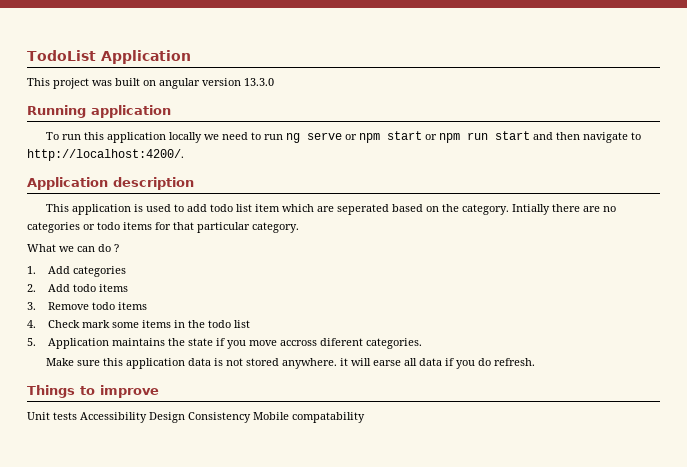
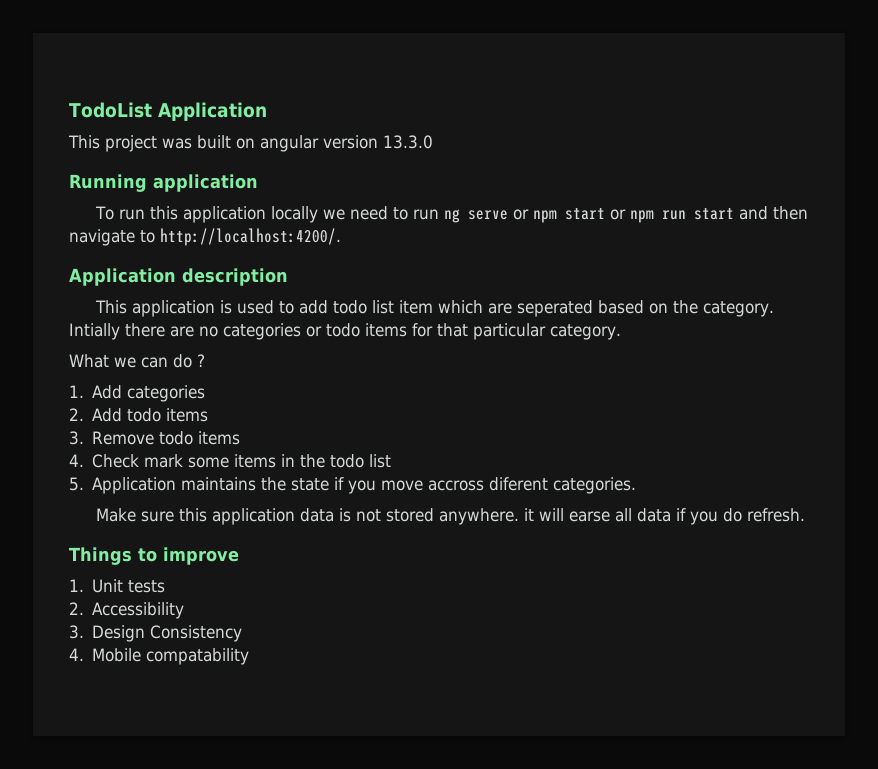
- Unit tests Accessibility Design Consistency Mobile compatability
+ 1. Unit tests
+ 2. Accessibility
+ 3. Design Consistency
+ 4. Mobile compatability

